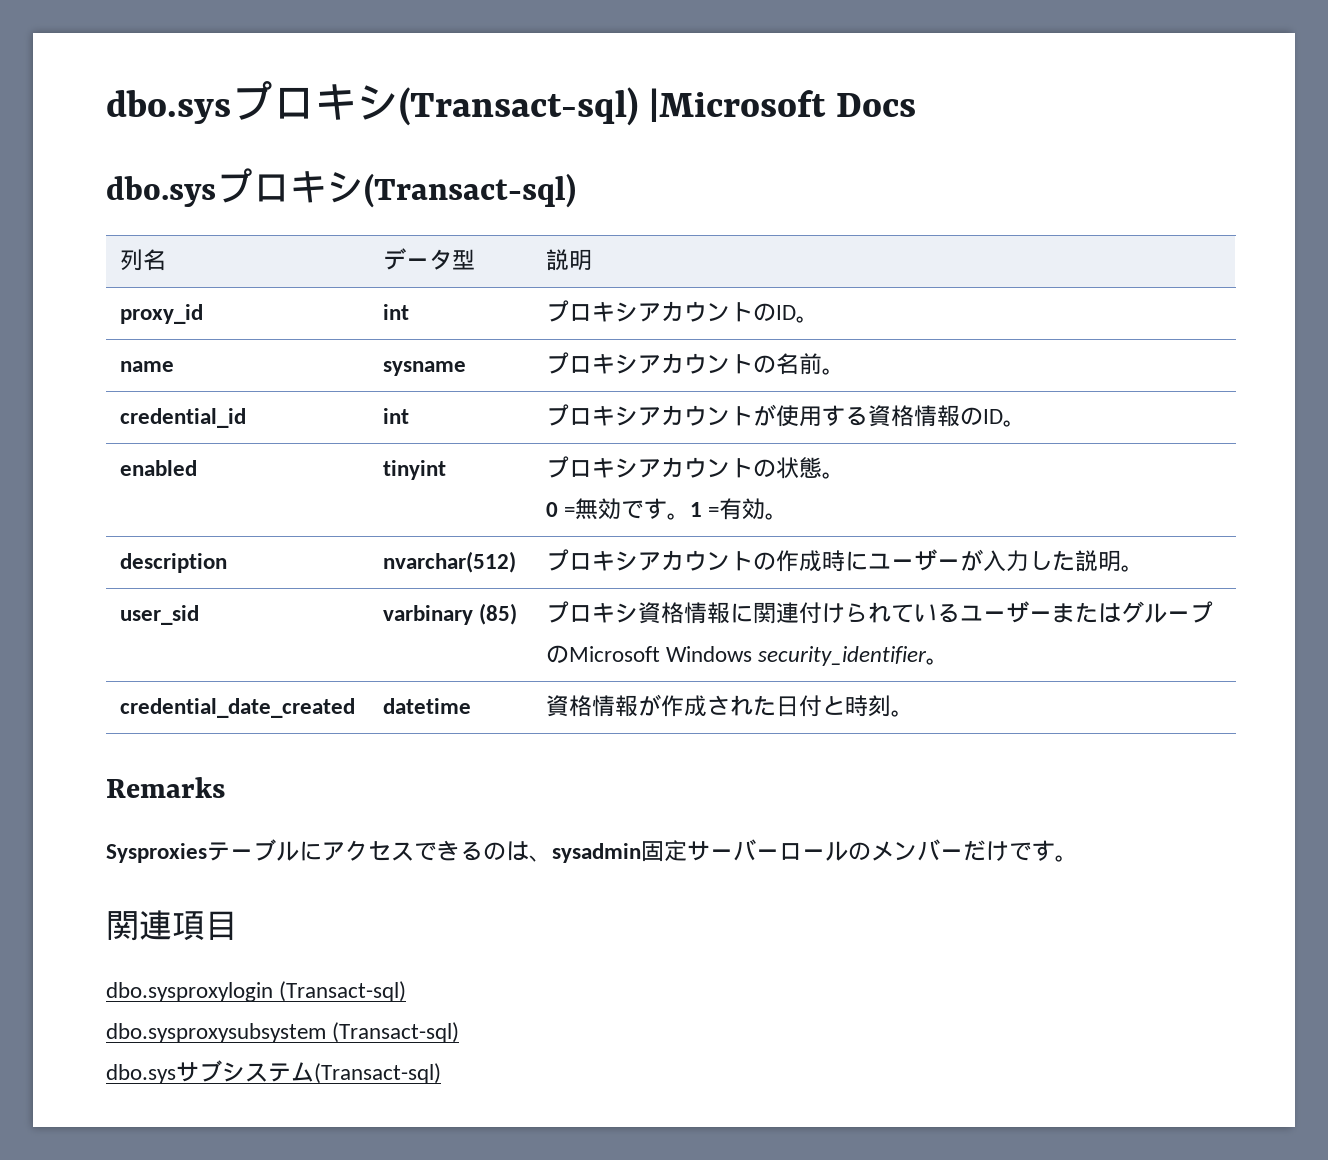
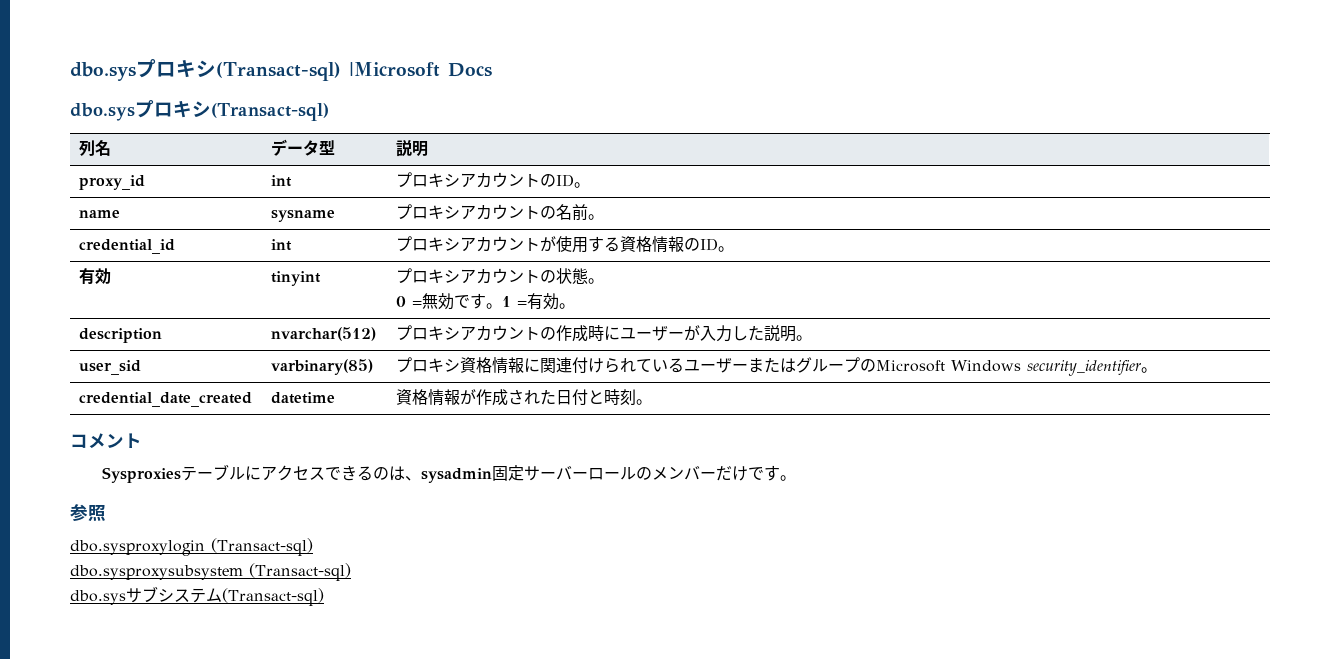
- enabled | tinyint | プロキシアカウントの状態。
+ 有効 | tinyint | プロキシアカウントの状態。
- user_sid | varbinary (85) | プロキシ資格情報に関連付けられているユーザーまたはグループのMicrosoft Windows security_identifier。
+ user_sid | varbinary(85) | プロキシ資格情報に関連付けられているユーザーまたはグループのMicrosoft Windows security_identifier。
- Remarks
+ コメント
- 関連項目
+ 参照

